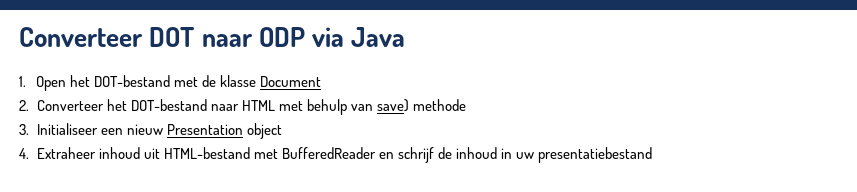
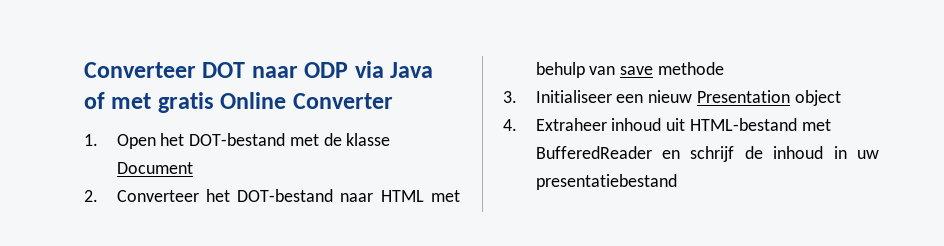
- Converteer DOT naar ODP via Java
+ Converteer DOT naar ODP via Java of met gratis Online Converter
- 2. Converteer het DOT-bestand naar HTML met behulp van save) methode
+ 2. Converteer het DOT-bestand naar HTML met behulp van save methode

